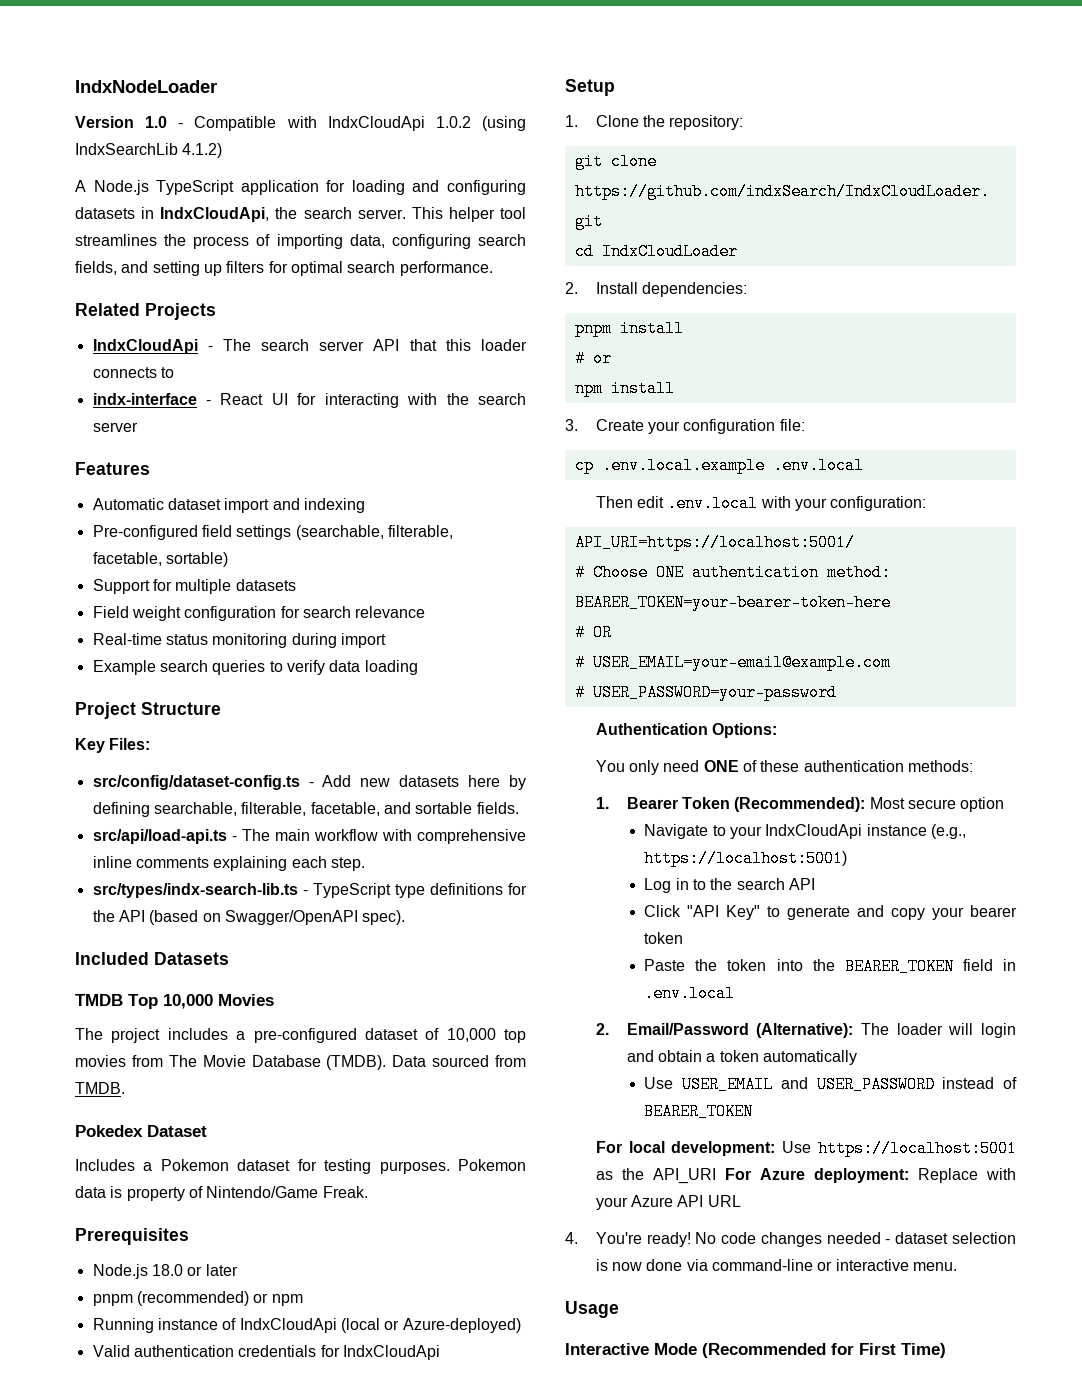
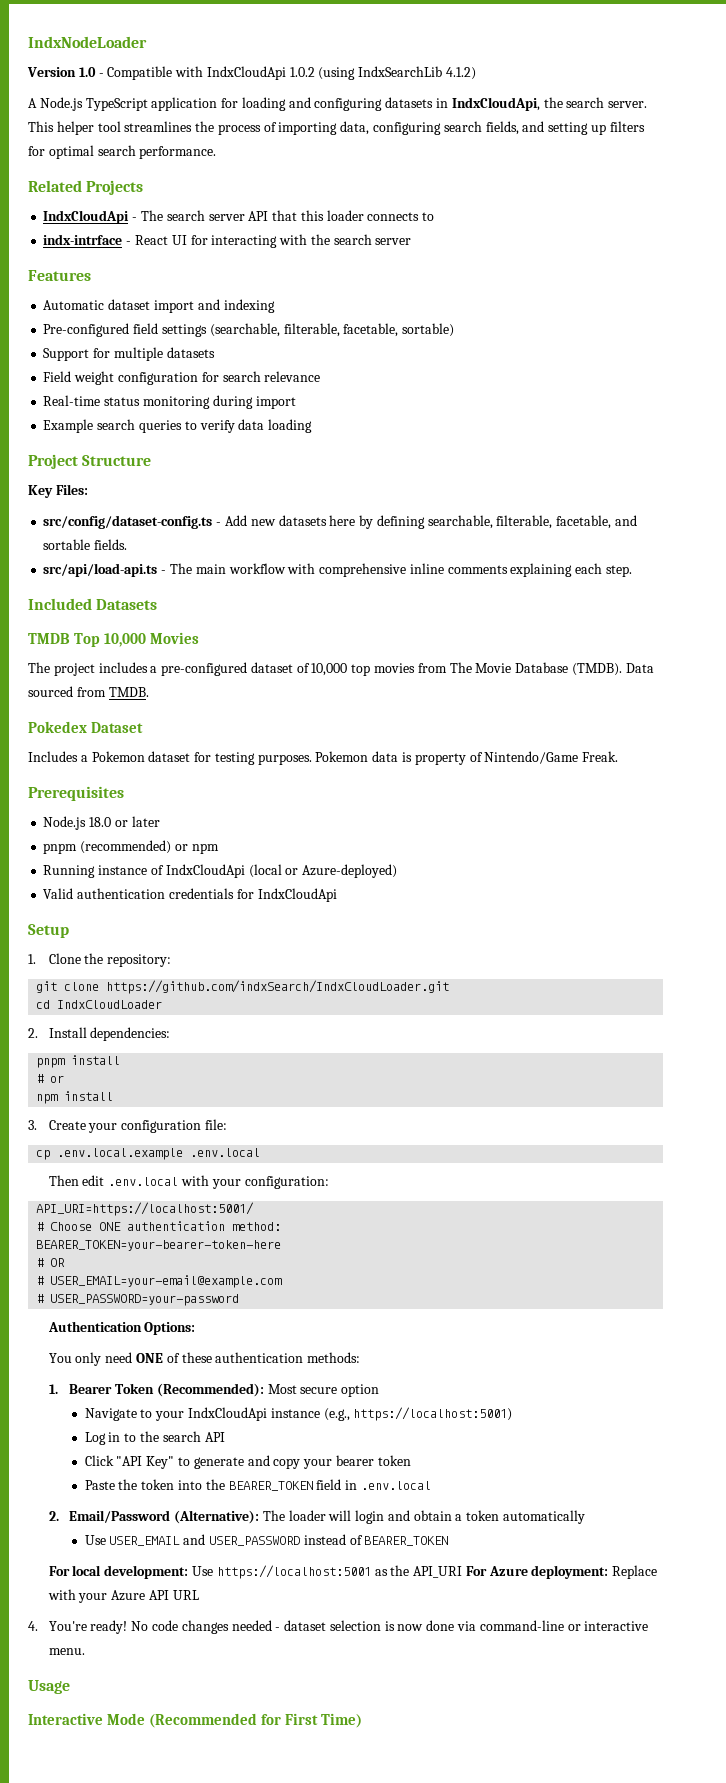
- indx-interface - React UI for interacting with the search server
+ indx-intrface - React UI for interacting with the search server
- src/types/indx-search-lib.ts - TypeScript type definitions for the API (based on Swagger/OpenAPI spec).

